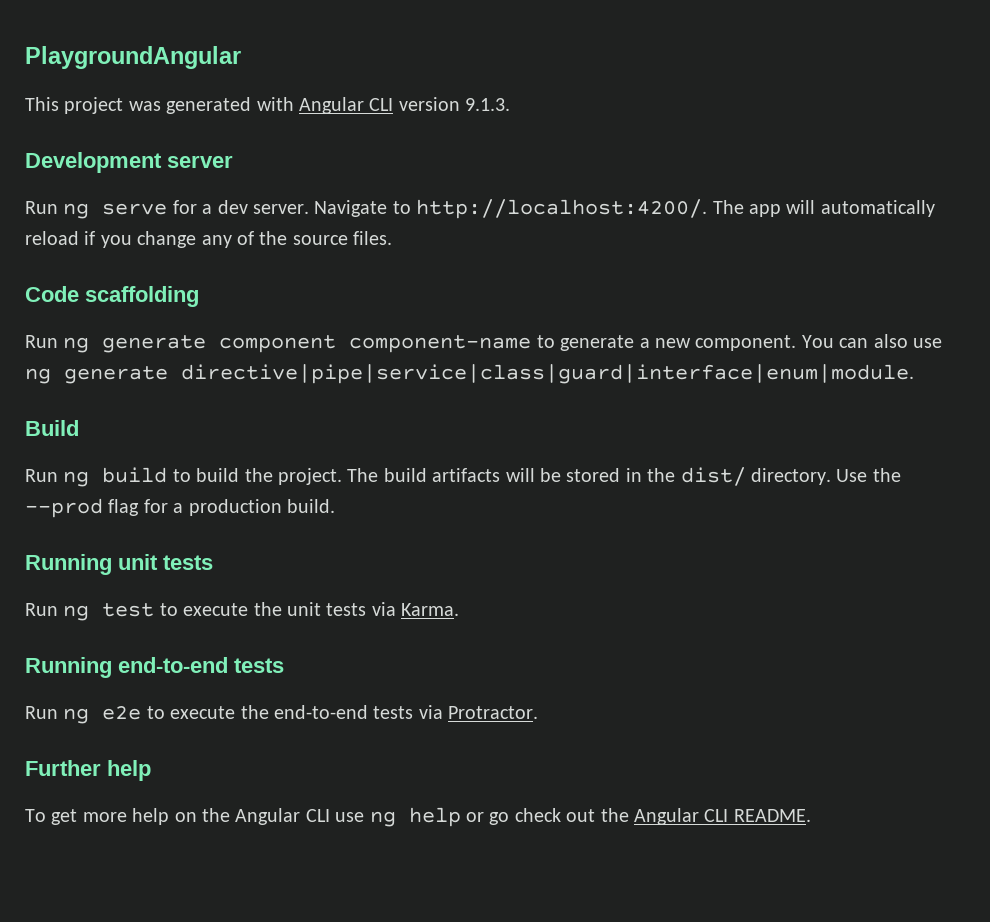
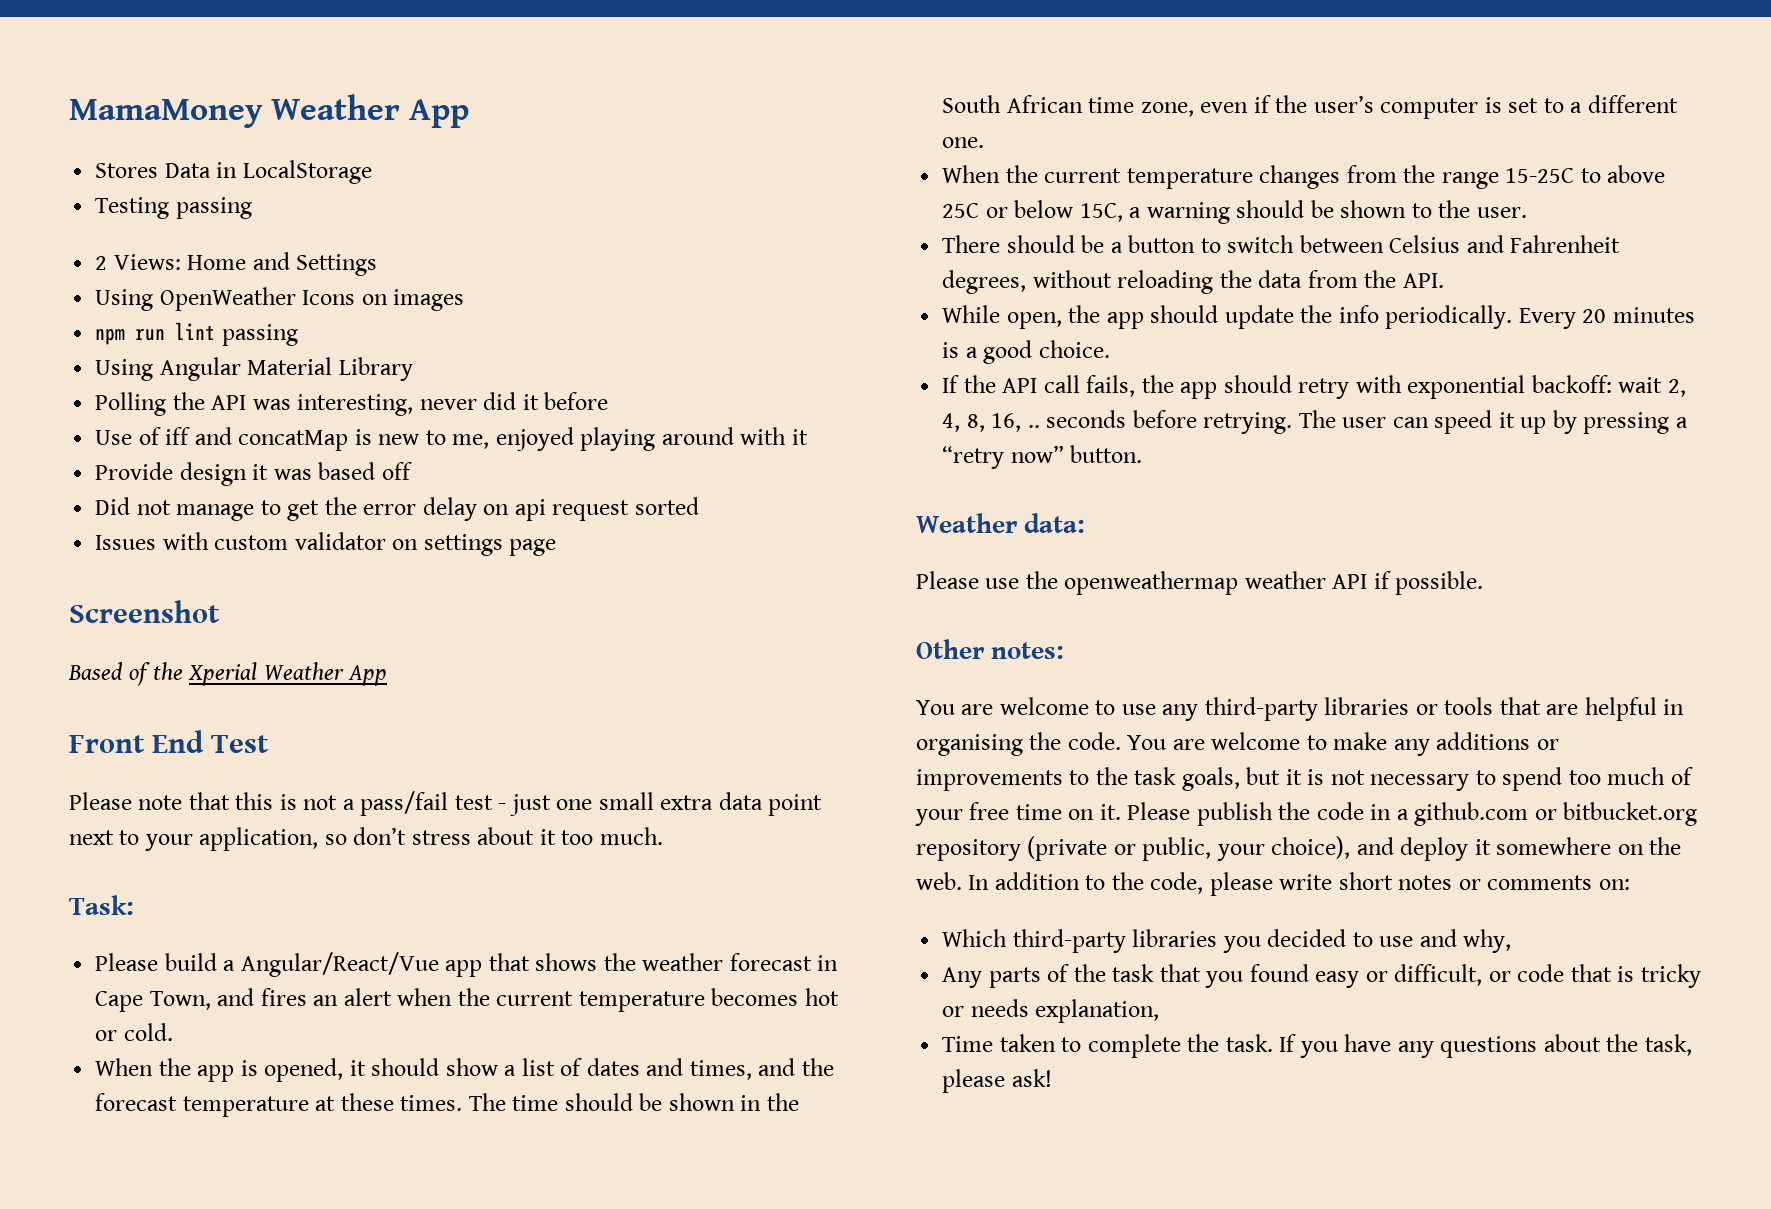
- PlaygroundAngular
- This project was generated with Angular CLI version 9.1.3.
- Development server
- Run ng serve for a dev server. Navigate to http://localhost:4200/. The app will automatically reload if you change any of the source files.
- Code scaffolding
- Run ng generate component component-name to generate a new component. You can also use ng generate directive|pipe|service|class|guard|interface|enum|module.
- Build
- Run ng build to build the project. The build artifacts will be stored in the dist/ directory. Use the --prod flag for a production build.
- Running unit tests
- Run ng test to execute the unit tests via Karma.
- Running end-to-end tests
- Run ng e2e to execute the end-to-end tests via Protractor.
- Further help
- To get more help on the Angular CLI use ng help or go check out the Angular CLI README.
+ MamaMoney Weather App
+ Stores Data in LocalStorage
+ Testing passing
+ 2 Views: Home and Settings
+ Using OpenWeather Icons on images
+ npm run lint passing
+ Using Angular Material Library
+ Polling the API was interesting, never did it before
+ Use of iff and concatMap is new to me, enjoyed playing around with it
+ Provide design it was based off
+ Did not manage to get the error delay on api request sorted
+ Issues with custom validator on settings page
+ Screenshot
+ Based of the Xperial Weather App
+ Front End Test
+ Please note that this is not a pass/fail test - just one small extra data point next to your application, so don’t stress about it too much.
+ Task:
+ Please build a Angular/React/Vue app that shows the weather forecast in Cape Town, and fires an alert when the current temperature becomes hot or cold.
+ When the app is opened, it should show a list of dates and times, and the forecast temperature at these times. The time should be shown in the South African time zone, even if the user’s computer is set to a different one.
+ When the current temperature changes from the range 15-25C to above 25C or below 15C, a warning should be shown to the user.
+ There should be a button to switch between Celsius and Fahrenheit degrees, without reloading the data from the API.
+ While open, the app should update the info periodically. Every 20 minutes is a good choice.
+ If the API call fails, the app should retry with exponential backoff: wait 2, 4, 8, 16, .. seconds before retrying. The user can speed it up by pressing a “retry now” button.
+ Weather data:
+ Please use the openweathermap weather API if possible.
+ Other notes:
+ You are welcome to use any third-party libraries or tools that are helpful in organising the code. You are welcome to make any additions or improvements to the task goals, but it is not necessary to spend too much of your free time on it. Please publish the code in a github.com or bitbucket.org repository (private or public, your choice), and deploy it somewhere on the web. In addition to the code, please write short notes or comments on:
+ Which third-party libraries you decided to use and why,
+ Any parts of the task that you found easy or difficult, or code that is tricky or needs explanation,
+ Time taken to complete the task. If you have any questions about the task, please ask!

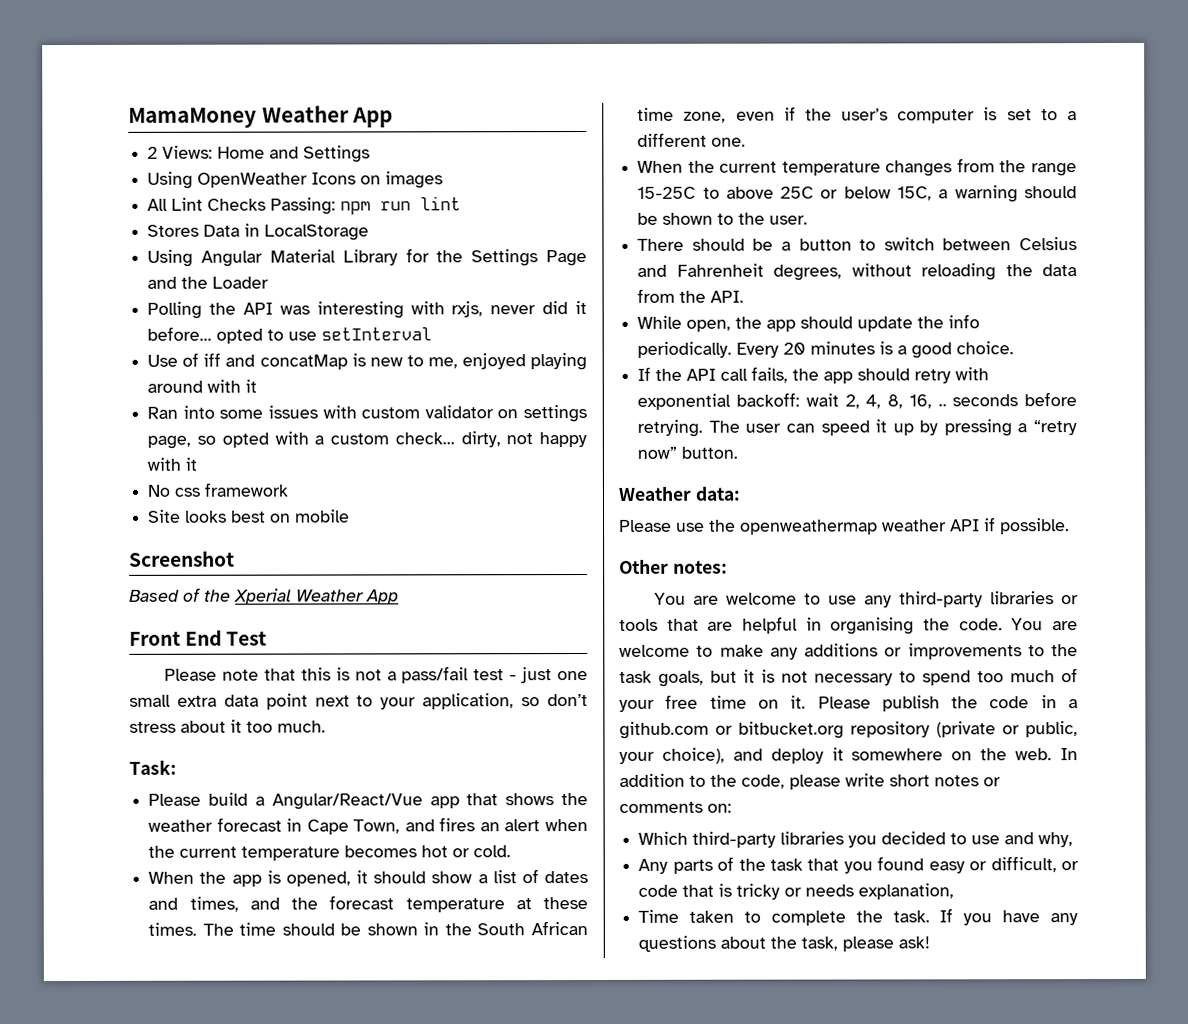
- Stores Data in LocalStorage
- Testing passing
- npm run lint passing
+ All Lint Checks Passing: npm run lint
+ Stores Data in LocalStorage
- Using Angular Material Library
- Polling the API was interesting, never did it before
+ Using Angular Material Library for the Settings Page and the Loader
+ Polling the API was interesting with rxjs, never did it before... opted to use setInterval
- Provide design it was based off
- Did not manage to get the error delay on api request sorted
- Issues with custom validator on settings page
+ Ran into some issues with custom validator on settings page, so opted with a custom check... dirty, not happy with it
+ No css framework
+ Site looks best on mobile

